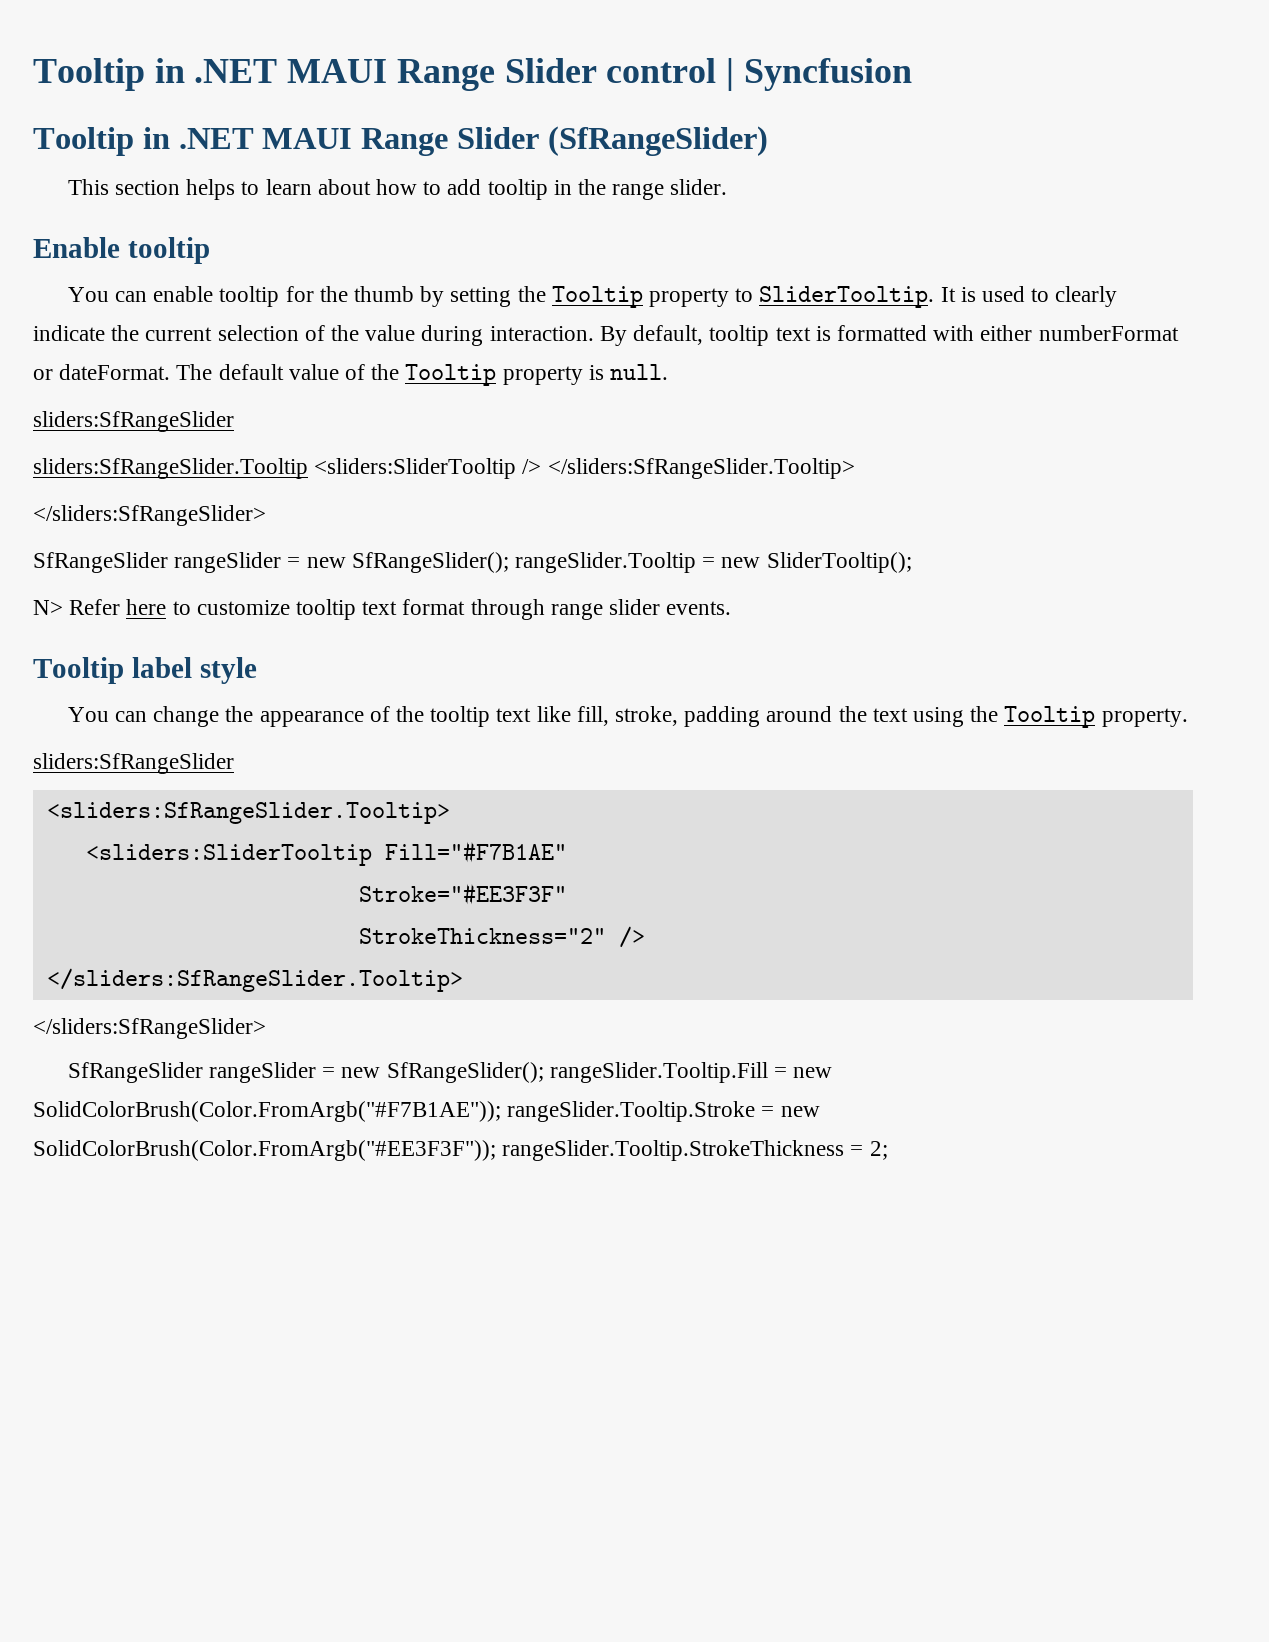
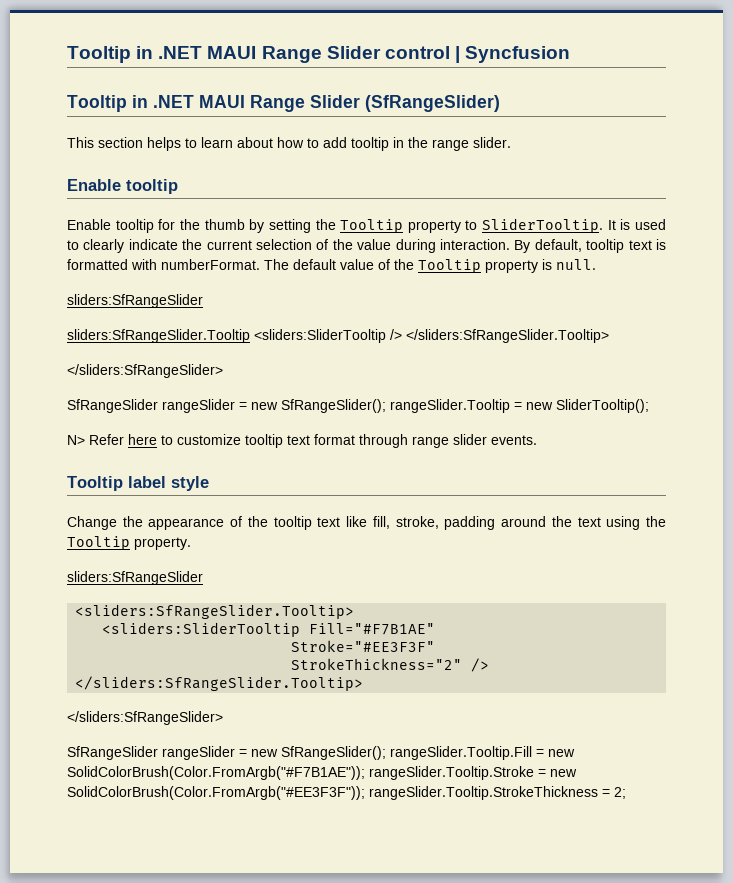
- You can enable tooltip for the thumb by setting the Tooltip property to SliderTooltip.
+ Enable tooltip for the thumb by setting the Tooltip property to SliderTooltip.
- By default, tooltip text is formatted with either numberFormat or dateFormat.
+ By default, tooltip text is formatted with numberFormat.
- You can change the appearance of the tooltip text like fill, stroke, padding around the text using the Tooltip property.
+ Change the appearance of the tooltip text like fill, stroke, padding around the text using the Tooltip property.

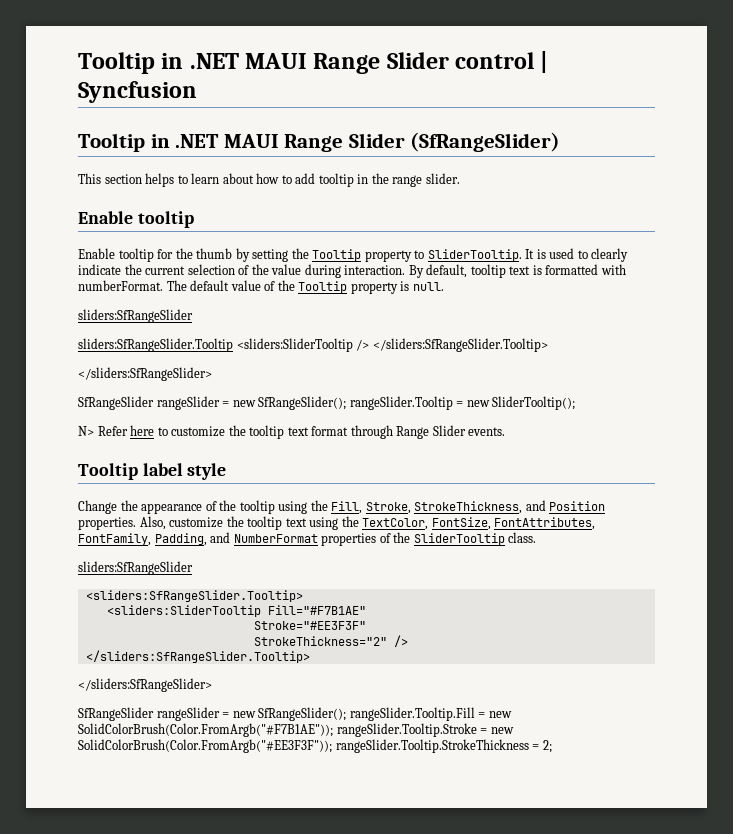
- N> Refer here to customize tooltip text format through range slider events.
+ N> Refer here to customize the tooltip text format through Range Slider events.
- Change the appearance of the tooltip text like fill, stroke, padding around the text using the Tooltip property.
+ Change the appearance of the tooltip using the Fill, Stroke, StrokeThickness, and Position properties. Also, customize the tooltip text using the TextColor, FontSize, FontAttributes, FontFamily, Padding, and NumberFormat properties of the SliderTooltip class.

